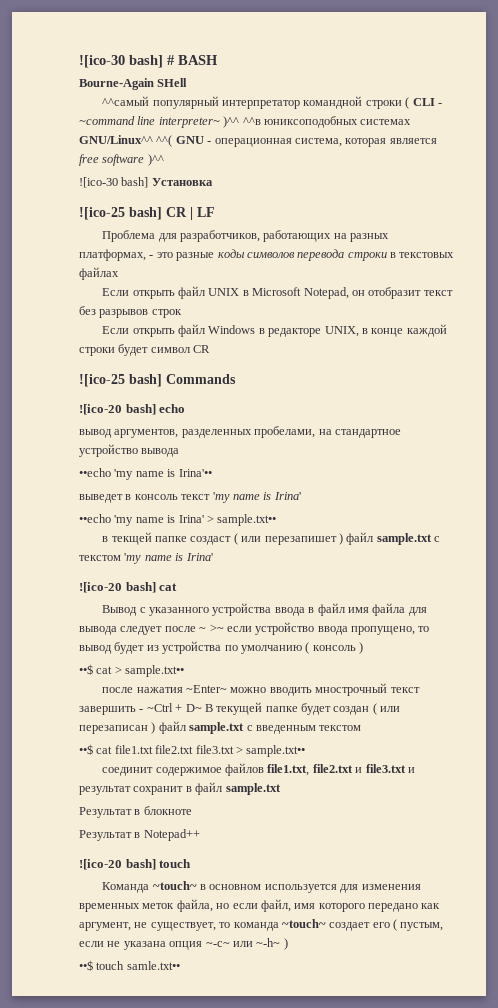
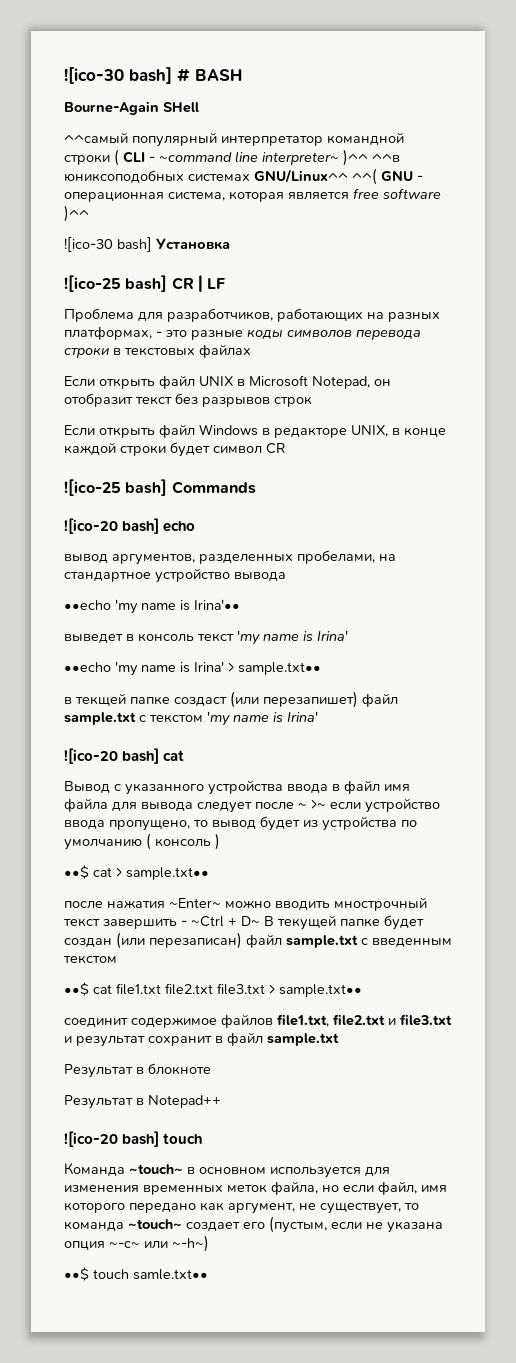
- в текщей папке создаст ( или перезапишет ) файл sample.txt с текстом 'my name is Irina'
+ в текщей папке создаст (или перезапишет) файл sample.txt с текстом 'my name is Irina'
- после нажатия ~Enter~ можно вводить мнострочный текст завершить - ~Ctrl + D~ В текущей папке будет создан ( или перезаписан ) файл sample.txt с введенным текстом
+ после нажатия ~Enter~ можно вводить мнострочный текст завершить - ~Ctrl + D~ В текущей папке будет создан (или перезаписан) файл sample.txt с введенным текстом
- Команда ~touch~ в основном используется для изменения временных меток файла, но если файл, имя которого передано как аргумент, не существует, то команда ~touch~ создает его ( пустым, если не указана опция ~-c~ или ~-h~ )
+ Команда ~touch~ в основном используется для изменения временных меток файла, но если файл, имя которого передано как аргумент, не существует, то команда ~touch~ создает его (пустым, если не указана опция ~-c~ или ~-h~)

